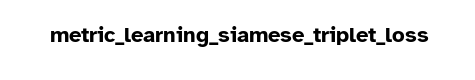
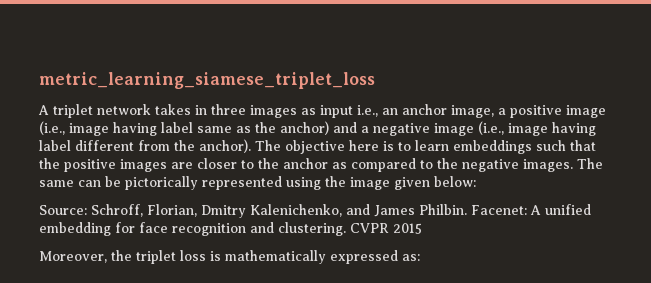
+ A triplet network takes in three images as input i.e., an anchor image, a positive image (i.e., image having label same as the anchor) and a negative image (i.e., image having label different from the anchor). The objective here is to learn embeddings such that the positive images are closer to the anchor as compared to the negative images. The same can be pictorically represented using the image given below:
+ Source: Schroff, Florian, Dmitry Kalenichenko, and James Philbin. Facenet: A unified embedding for face recognition and clustering. CVPR 2015
+ Moreover, the triplet loss is mathematically expressed as:

